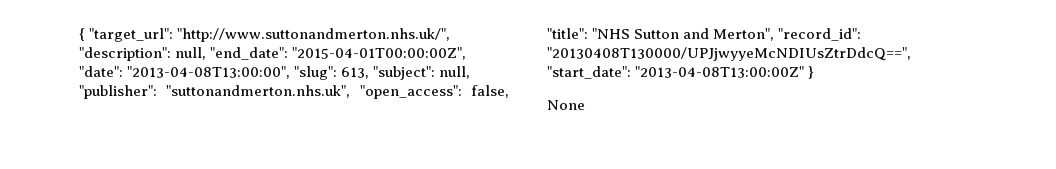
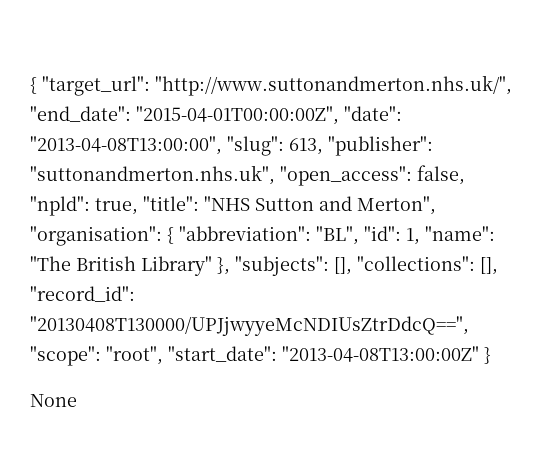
- { "target_url": "http://www.suttonandmerton.nhs.uk/", "description": null, "end_date": "2015-04-01T00:00:00Z", "date": "2013-04-08T13:00:00", "slug": 613, "subject": null, "publisher": "suttonandmerton.nhs.uk", "open_access": false, "title": "NHS Sutton and Merton", "record_id": "20130408T130000/UPJjwyyeMcNDIUsZtrDdcQ==", "start_date": "2013-04-08T13:00:00Z" }
+ { "target_url": "http://www.suttonandmerton.nhs.uk/", "end_date": "2015-04-01T00:00:00Z", "date": "2013-04-08T13:00:00", "slug": 613, "publisher": "suttonandmerton.nhs.uk", "open_access": false, "npld": true, "title": "NHS Sutton and Merton", "organisation": { "abbreviation": "BL", "id": 1, "name": "The British Library" }, "subjects": [], "collections": [], "record_id": "20130408T130000/UPJjwyyeMcNDIUsZtrDdcQ==", "scope": "root", "start_date": "2013-04-08T13:00:00Z" }

